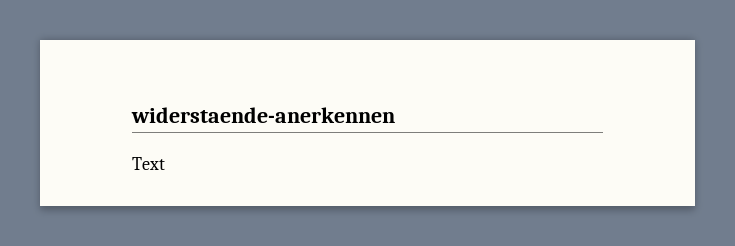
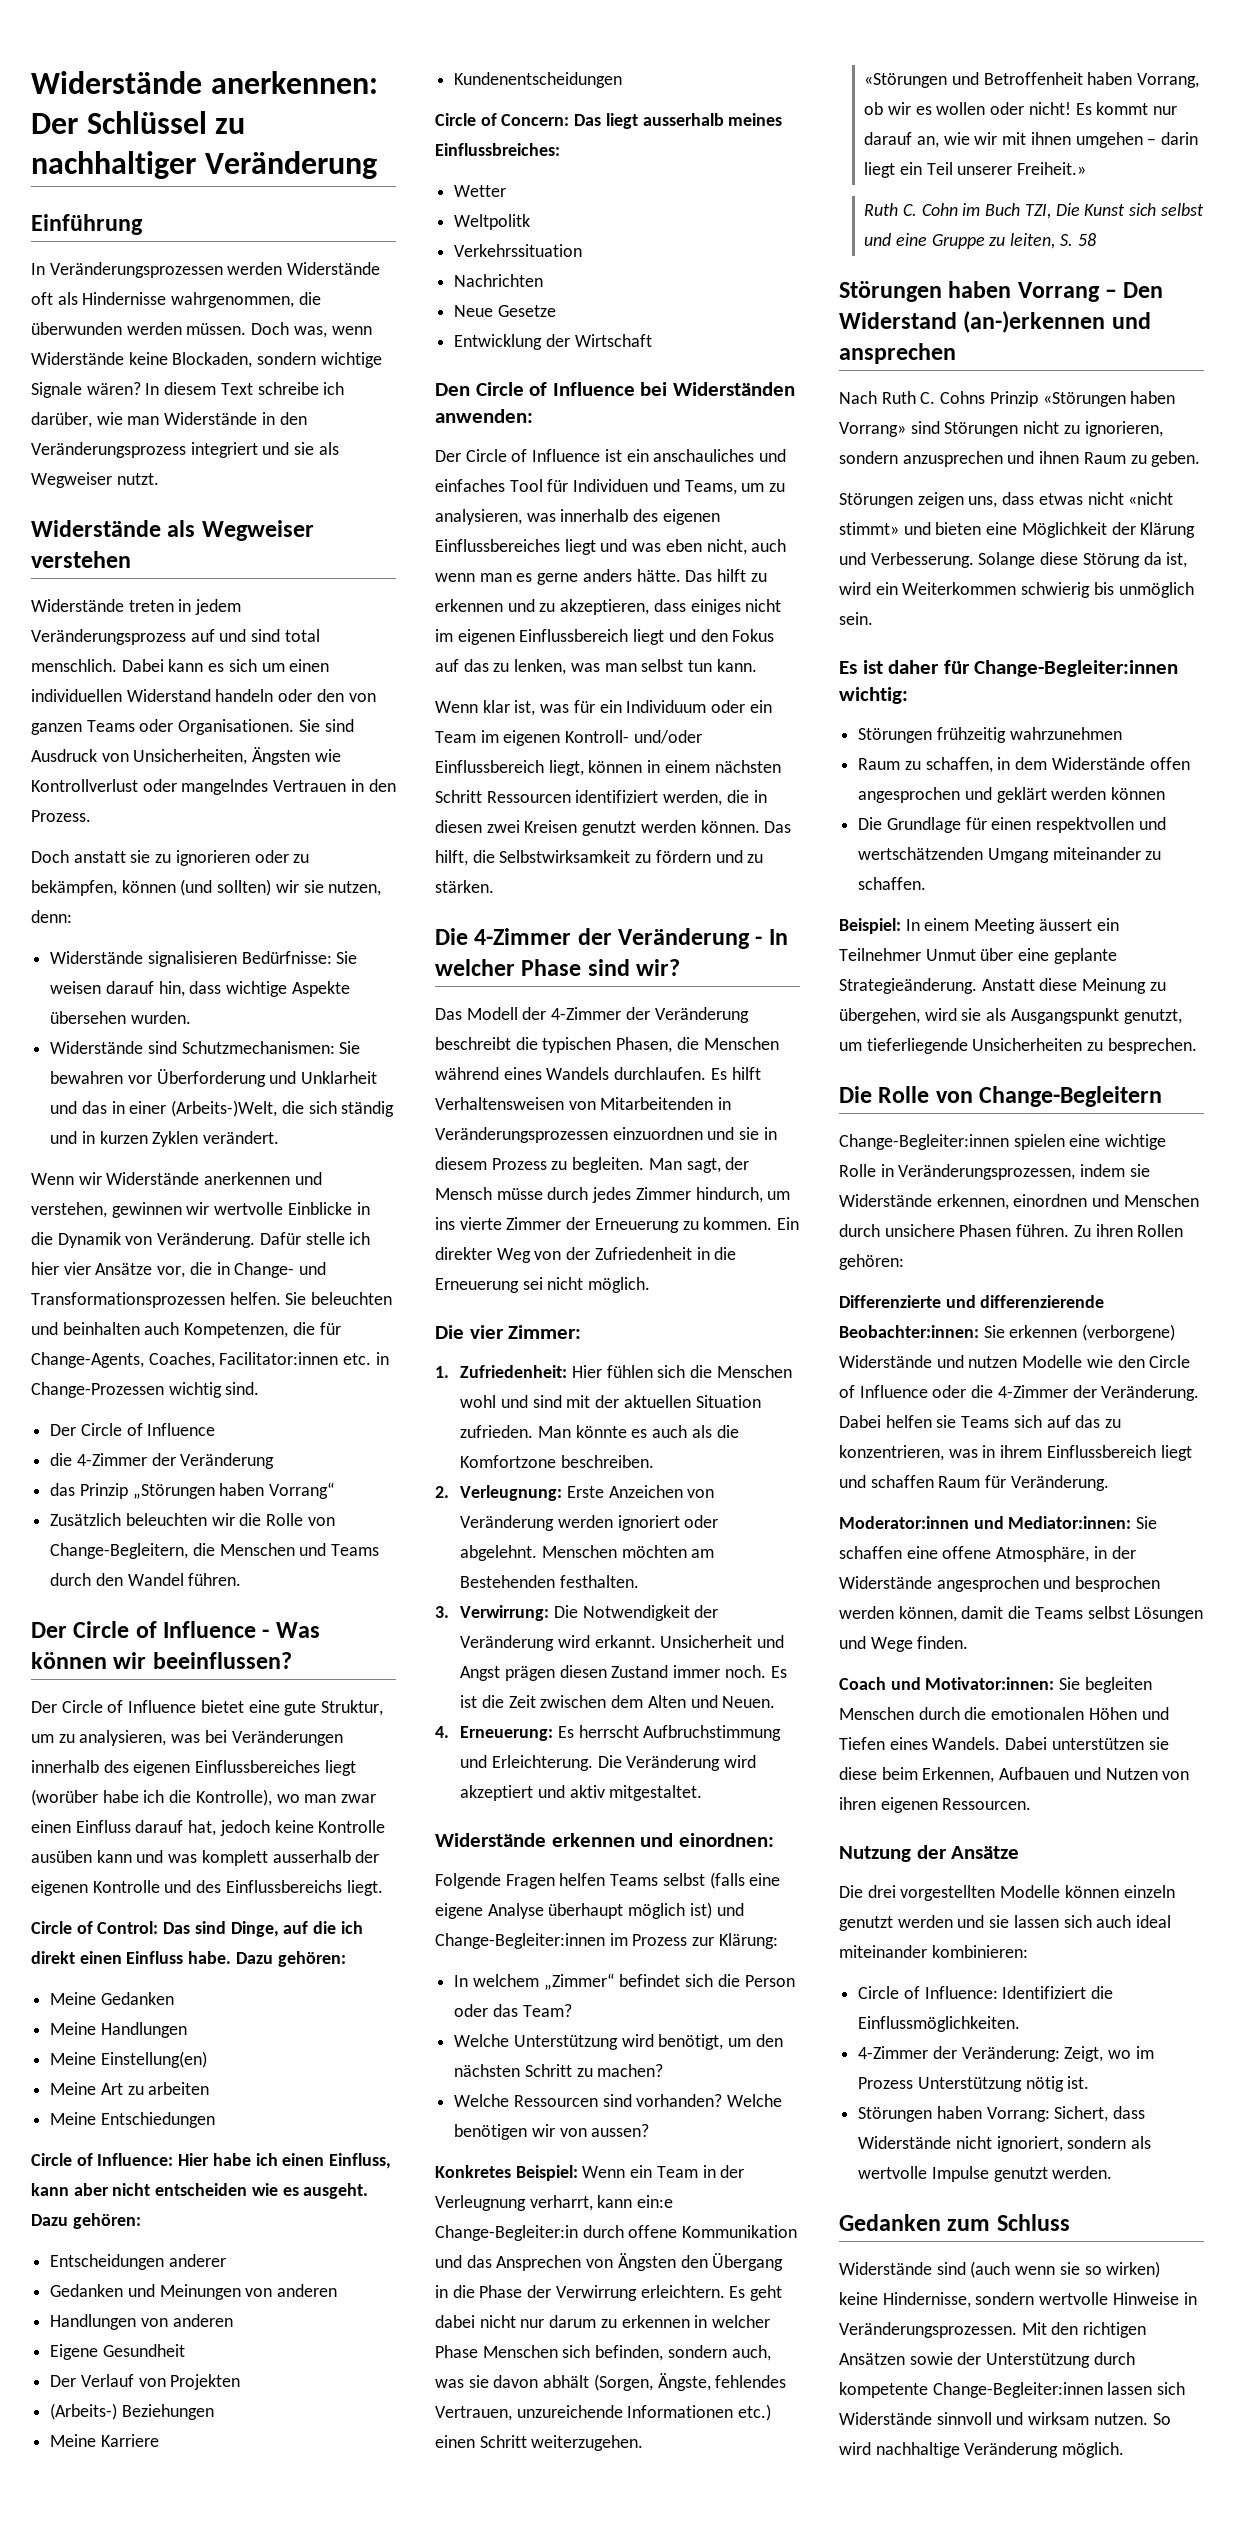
- widerstaende-anerkennen
- Text
+ Widerstände anerkennen: Der Schlüssel zu nachhaltiger Veränderung
+ Einführung
+ In Veränderungsprozessen werden Widerstände oft als Hindernisse wahrgenommen, die überwunden werden müssen. Doch was, wenn Widerstände keine Blockaden, sondern wichtige Signale wären? In diesem Text schreibe ich darüber, wie man Widerstände in den Veränderungsprozess integriert und sie als Wegweiser nutzt.
+ Widerstände als Wegweiser verstehen
+ Widerstände treten in jedem Veränderungsprozess auf und sind total menschlich. Dabei kann es sich um einen individuellen Widerstand handeln oder den von ganzen Teams oder Organisationen. Sie sind Ausdruck von Unsicherheiten, Ängsten wie Kontrollverlust oder mangelndes Vertrauen in den Prozess.
+ Doch anstatt sie zu ignorieren oder zu bekämpfen, können (und sollten) wir sie nutzen, denn:
+ Widerstände signalisieren Bedürfnisse: Sie weisen darauf hin, dass wichtige Aspekte übersehen wurden.
+ Widerstände sind Schutzmechanismen: Sie bewahren vor Überforderung und Unklarheit und das in einer (Arbeits-)Welt, die sich ständig und in kurzen Zyklen verändert.
+ Wenn wir Widerstände anerkennen und verstehen, gewinnen wir wertvolle Einblicke in die Dynamik von Veränderung. Dafür stelle ich hier vier Ansätze vor, die in Change- und Transformationsprozessen helfen. Sie beleuchten und beinhalten auch Kompetenzen, die für Change-Agents, Coaches, Facilitator:innen etc. in Change-Prozessen wichtig sind.
+ Der Circle of Influence
+ die 4-Zimmer der Veränderung
+ das Prinzip „Störungen haben Vorrang“
+ Zusätzlich beleuchten wir die Rolle von Change-Begleitern, die Menschen und Teams durch den Wandel führen.
+ Der Circle of Influence - Was können wir beeinflussen?
+ Der Circle of Influence bietet eine gute Struktur, um zu analysieren, was bei Veränderungen innerhalb des eigenen Einflussbereiches liegt (worüber habe ich die Kontrolle), wo man zwar einen Einfluss darauf hat, jedoch keine Kontrolle ausüben kann und was komplett ausserhalb der eigenen Kontrolle und des Einflussbereichs liegt.
+ Circle of Control: Das sind Dinge, auf die ich direkt einen Einfluss habe. Dazu gehören:
+ Meine Gedanken
+ Meine Handlungen
+ Meine Einstellung(en)
+ Meine Art zu arbeiten
+ Meine Entschiedungen
+ Circle of Influence: Hier habe ich einen Einfluss, kann aber nicht entscheiden wie es ausgeht. Dazu gehören:
+ Entscheidungen anderer
+ Gedanken und Meinungen von anderen
+ Handlungen von anderen
+ Eigene Gesundheit
+ Der Verlauf von Projekten
+ (Arbeits-) Beziehungen
+ Meine Karriere
+ Kundenentscheidungen
+ Circle of Concern: Das liegt ausserhalb meines Einflussbreiches:
+ Wetter
+ Weltpolitk
+ Verkehrssituation
+ Nachrichten
+ Neue Gesetze
+ Entwicklung der Wirtschaft
+ Den Circle of Influence bei Widerständen anwenden:
+ Der Circle of Influence ist ein anschauliches und einfaches Tool für Individuen und Teams, um zu analysieren, was innerhalb des eigenen Einflussbereiches liegt und was eben nicht, auch wenn man es gerne anders hätte. Das hilft zu erkennen und zu akzeptieren, dass einiges nicht im eigenen Einflussbereich liegt und den Fokus auf das zu lenken, was man selbst tun kann.
+ Wenn klar ist, was für ein Individuum oder ein Team im eigenen Kontroll- und/oder Einflussbereich liegt, können in einem nächsten Schritt Ressourcen identifiziert werden, die in diesen zwei Kreisen genutzt werden können. Das hilft, die Selbstwirksamkeit zu fördern und zu stärken.
+ Die 4-Zimmer der Veränderung - In welcher Phase sind wir?
+ Das Modell der 4-Zimmer der Veränderung beschreibt die typischen Phasen, die Menschen während eines Wandels durchlaufen. Es hilft Verhaltensweisen von Mitarbeitenden in Veränderungsprozessen einzuordnen und sie in diesem Prozess zu begleiten. Man sagt, der Mensch müsse durch jedes Zimmer hindurch, um ins vierte Zimmer der Erneuerung zu kommen. Ein direkter Weg von der Zufriedenheit in die Erneuerung sei nicht möglich.
+ Die vier Zimmer:
+ 1. Zufriedenheit: Hier fühlen sich die Menschen wohl und sind mit der aktuellen Situation zufrieden. Man könnte es auch als die Komfortzone beschreiben.
+ 2. Verleugnung: Erste Anzeichen von Veränderung werden ignoriert oder abgelehnt. Menschen möchten am Bestehenden festhalten.
+ 3. Verwirrung: Die Notwendigkeit der Veränderung wird erkannt. Unsicherheit und Angst prägen diesen Zustand immer noch. Es ist die Zeit zwischen dem Alten und Neuen.
+ 4. Erneuerung: Es herrscht Aufbruchstimmung und Erleichterung. Die Veränderung wird akzeptiert und aktiv mitgestaltet.
+ Widerstände erkennen und einordnen:
+ Folgende Fragen helfen Teams selbst (falls eine eigene Analyse überhaupt möglich ist) und Change-Begleiter:innen im Prozess zur Klärung:
+ In welchem „Zimmer“ befindet sich die Person oder das Team?
+ Welche Unterstützung wird benötigt, um den nächsten Schritt zu machen?
+ Welche Ressourcen sind vorhanden? Welche benötigen wir von aussen?
+ Konkretes Beispiel: Wenn ein Team in der Verleugnung verharrt, kann ein:e Change-Begleiter:in durch offene Kommunikation und das Ansprechen von Ängsten den Übergang in die Phase der Verwirrung erleichtern. Es geht dabei nicht nur darum zu erkennen in welcher Phase Menschen sich befinden, sondern auch, was sie davon abhält (Sorgen, Ängste, fehlendes Vertrauen, unzureichende Informationen etc.) einen Schritt weiterzugehen.
+ «Störungen und Betroffenheit haben Vorrang, ob wir es wollen oder nicht! Es kommt nur darauf an, wie wir mit ihnen umgehen – darin liegt ein Teil unserer Freiheit.»
+ Ruth C. Cohn im Buch TZI, Die Kunst sich selbst und eine Gruppe zu leiten, S. 58
+ Störungen haben Vorrang – Den Widerstand (an-)erkennen und ansprechen
+ Nach Ruth C. Cohns Prinzip «Störungen haben Vorrang» sind Störungen nicht zu ignorieren, sondern anzusprechen und ihnen Raum zu geben.
+ Störungen zeigen uns, dass etwas nicht «nicht stimmt» und bieten eine Möglichkeit der Klärung und Verbesserung. Solange diese Störung da ist, wird ein Weiterkommen schwierig bis unmöglich sein.
+ Es ist daher für Change-Begleiter:innen wichtig:
+ Störungen frühzeitig wahrzunehmen
+ Raum zu schaffen, in dem Widerstände offen angesprochen und geklärt werden können
+ Die Grundlage für einen respektvollen und wertschätzenden Umgang miteinander zu schaffen.
+ Beispiel: In einem Meeting äussert ein Teilnehmer Unmut über eine geplante Strategieänderung. Anstatt diese Meinung zu übergehen, wird sie als Ausgangspunkt genutzt, um tieferliegende Unsicherheiten zu besprechen.
+ Die Rolle von Change-Begleitern
+ Change-Begleiter:innen spielen eine wichtige Rolle in Veränderungsprozessen, indem sie Widerstände erkennen, einordnen und Menschen durch unsichere Phasen führen. Zu ihren Rollen gehören:
+ Differenzierte und differenzierende Beobachter:innen: Sie erkennen (verborgene) Widerstände und nutzen Modelle wie den Circle of Influence oder die 4-Zimmer der Veränderung. Dabei helfen sie Teams sich auf das zu konzentrieren, was in ihrem Einflussbereich liegt und schaffen Raum für Veränderung.
+ Moderator:innen und Mediator:innen: Sie schaffen eine offene Atmosphäre, in der Widerstände angesprochen und besprochen werden können, damit die Teams selbst Lösungen und Wege finden.
+ Coach und Motivator:innen: Sie begleiten Menschen durch die emotionalen Höhen und Tiefen eines Wandels. Dabei unterstützen sie diese beim Erkennen, Aufbauen und Nutzen von ihren eigenen Ressourcen.
+ Nutzung der Ansätze
+ Die drei vorgestellten Modelle können einzeln genutzt werden und sie lassen sich auch ideal miteinander kombinieren:
+ Circle of Influence: Identifiziert die Einflussmöglichkeiten.
+ 4-Zimmer der Veränderung: Zeigt, wo im Prozess Unterstützung nötig ist.
+ Störungen haben Vorrang: Sichert, dass Widerstände nicht ignoriert, sondern als wertvolle Impulse genutzt werden.
+ Gedanken zum Schluss
+ Widerstände sind (auch wenn sie so wirken) keine Hindernisse, sondern wertvolle Hinweise in Veränderungsprozessen. Mit den richtigen Ansätzen sowie der Unterstützung durch kompetente Change-Begleiter:innen lassen sich Widerstände sinnvoll und wirksam nutzen. So wird nachhaltige Veränderung möglich.

